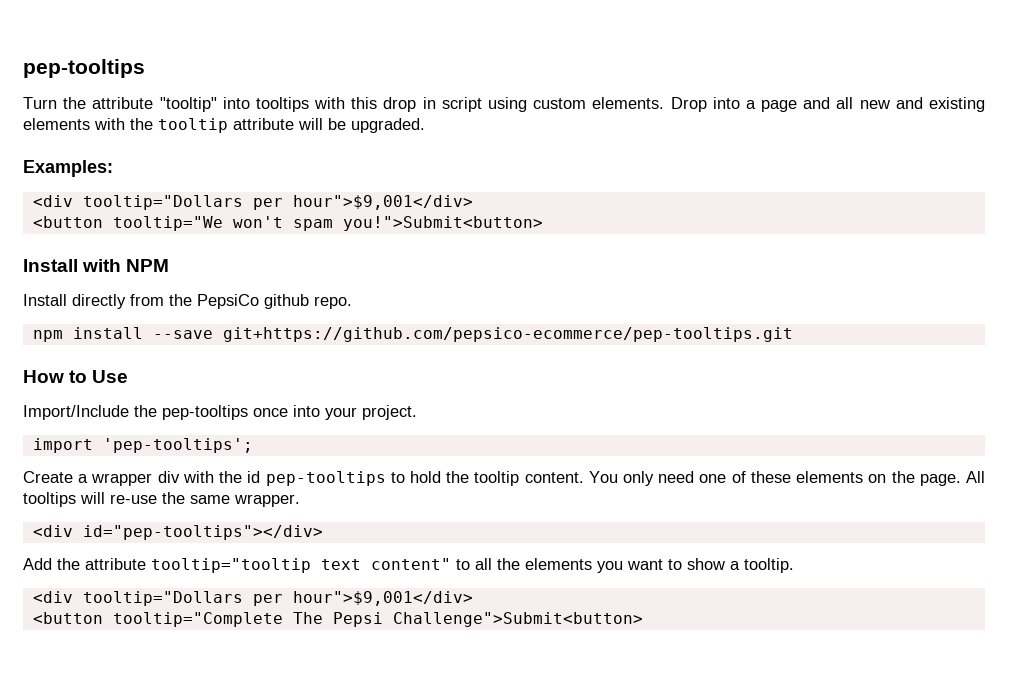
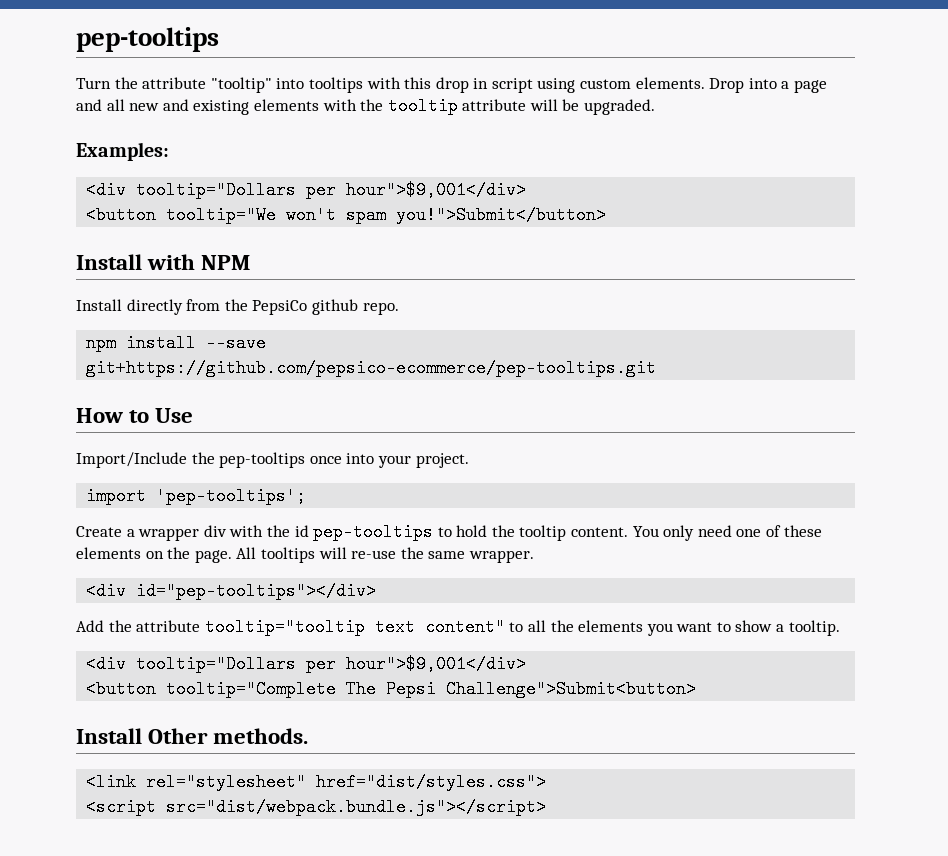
- <button tooltip="We won't spam you!">Submit<button>
+ <button tooltip="We won't spam you!">Submit</button>
+ Install Other methods.
+ <link rel="stylesheet" href="dist/styles.css">
+ <script src="dist/webpack.bundle.js"></script>

